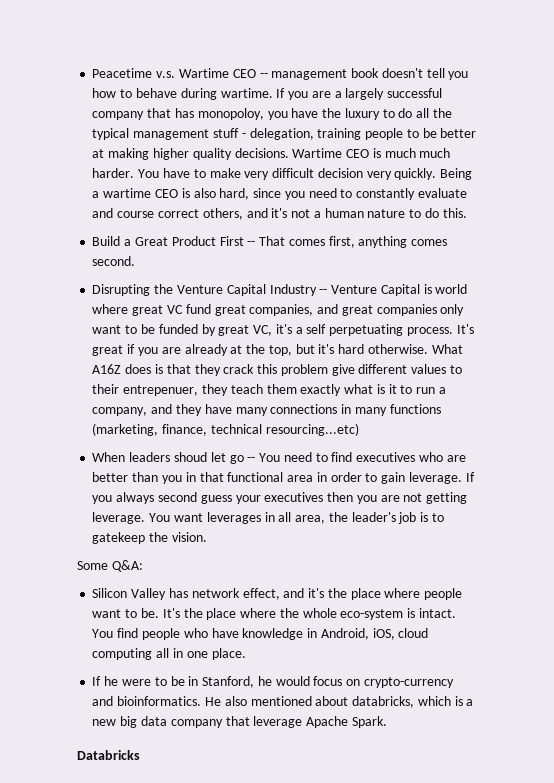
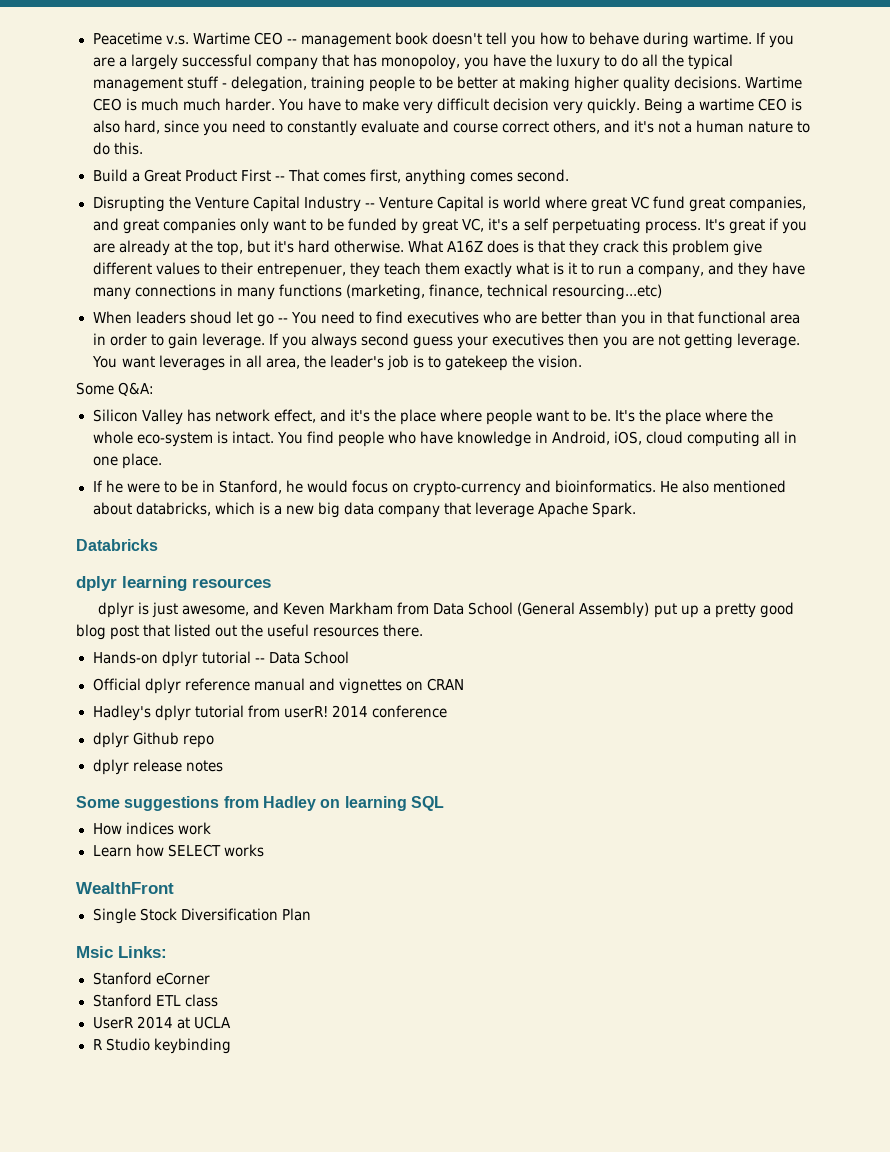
+ dplyr learning resources
+ dplyr is just awesome, and Keven Markham from Data School (General Assembly) put up a pretty good blog post that listed out the useful resources there.
+ Hands-on dplyr tutorial -- Data School
+ Official dplyr reference manual and vignettes on CRAN
+ Hadley's dplyr tutorial from userR! 2014 conference
+ dplyr Github repo
+ dplyr release notes
+ Some suggestions from Hadley on learning SQL
+ How indices work
+ Learn how SELECT works
+ WealthFront
+ Single Stock Diversification Plan
+ Msic Links:
+ Stanford eCorner
+ Stanford ETL class
+ UserR 2014 at UCLA
+ R Studio keybinding

